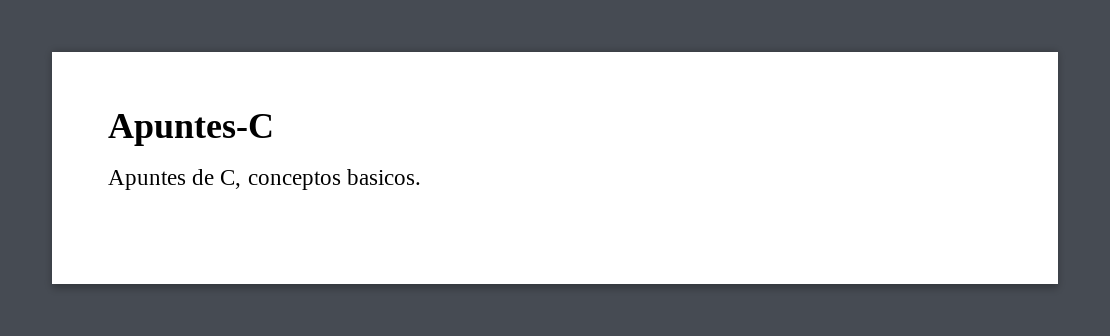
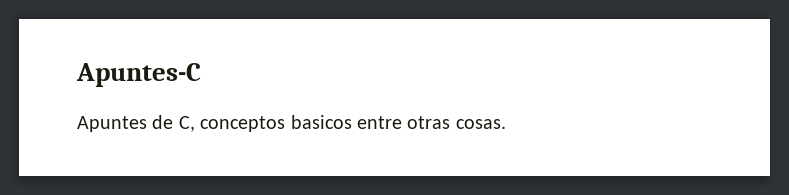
- Apuntes de C, conceptos basicos.
+ Apuntes de C, conceptos basicos entre otras cosas.

